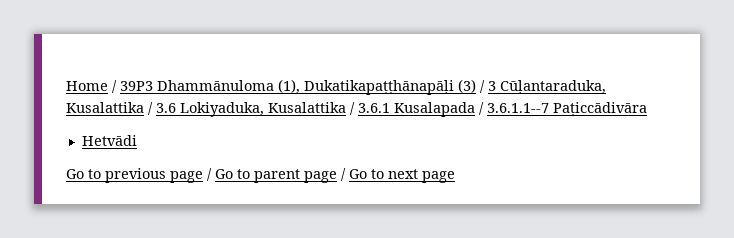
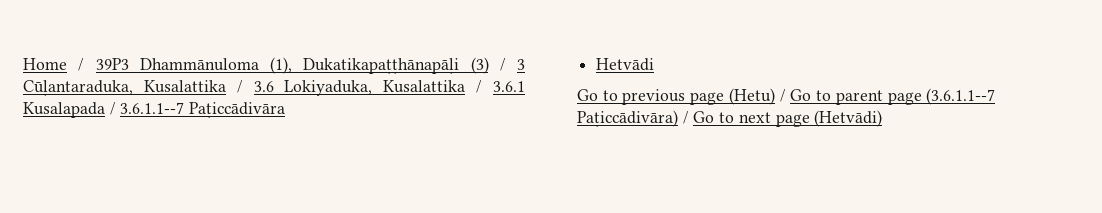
- Go to previous page / Go to parent page / Go to next page
+ Go to previous page (Hetu) / Go to parent page (3.6.1.1--7 Paṭiccādivāra) / Go to next page (Hetvādi)

